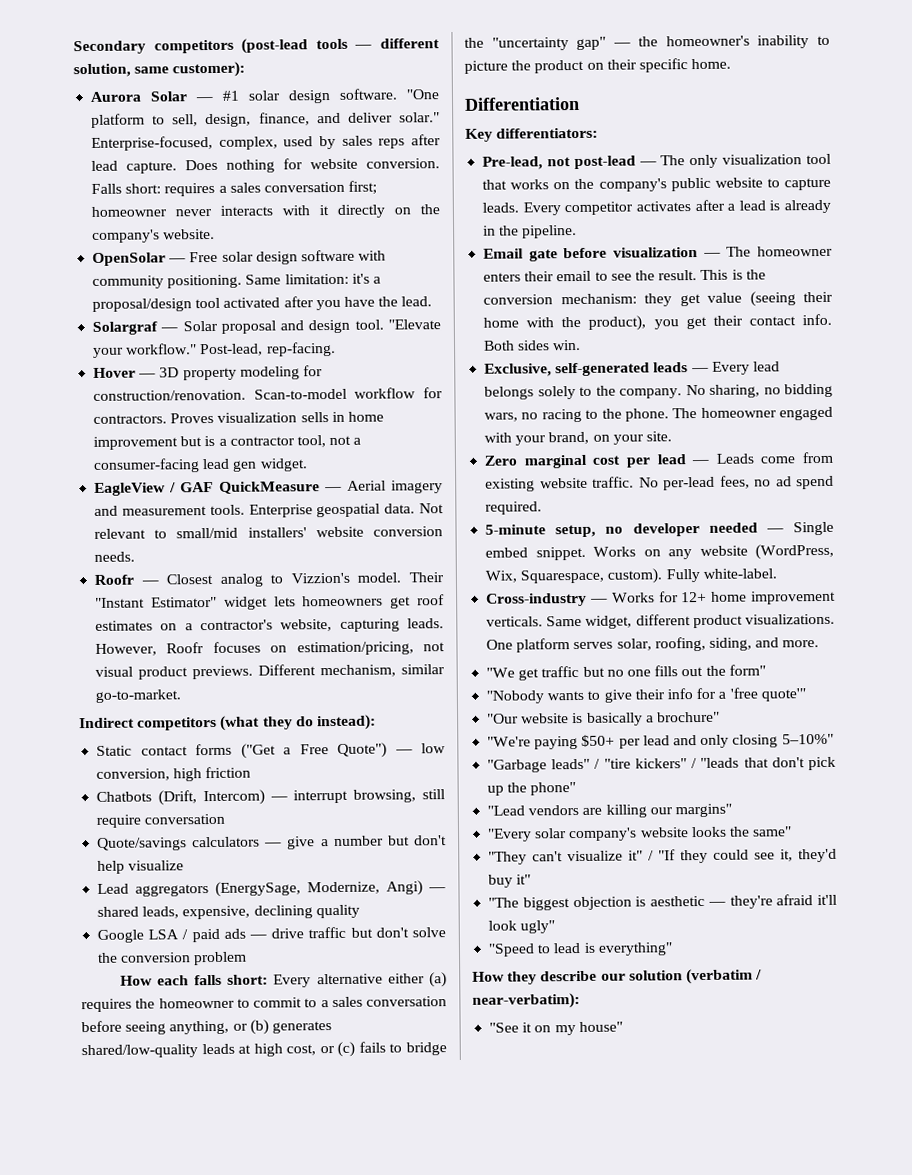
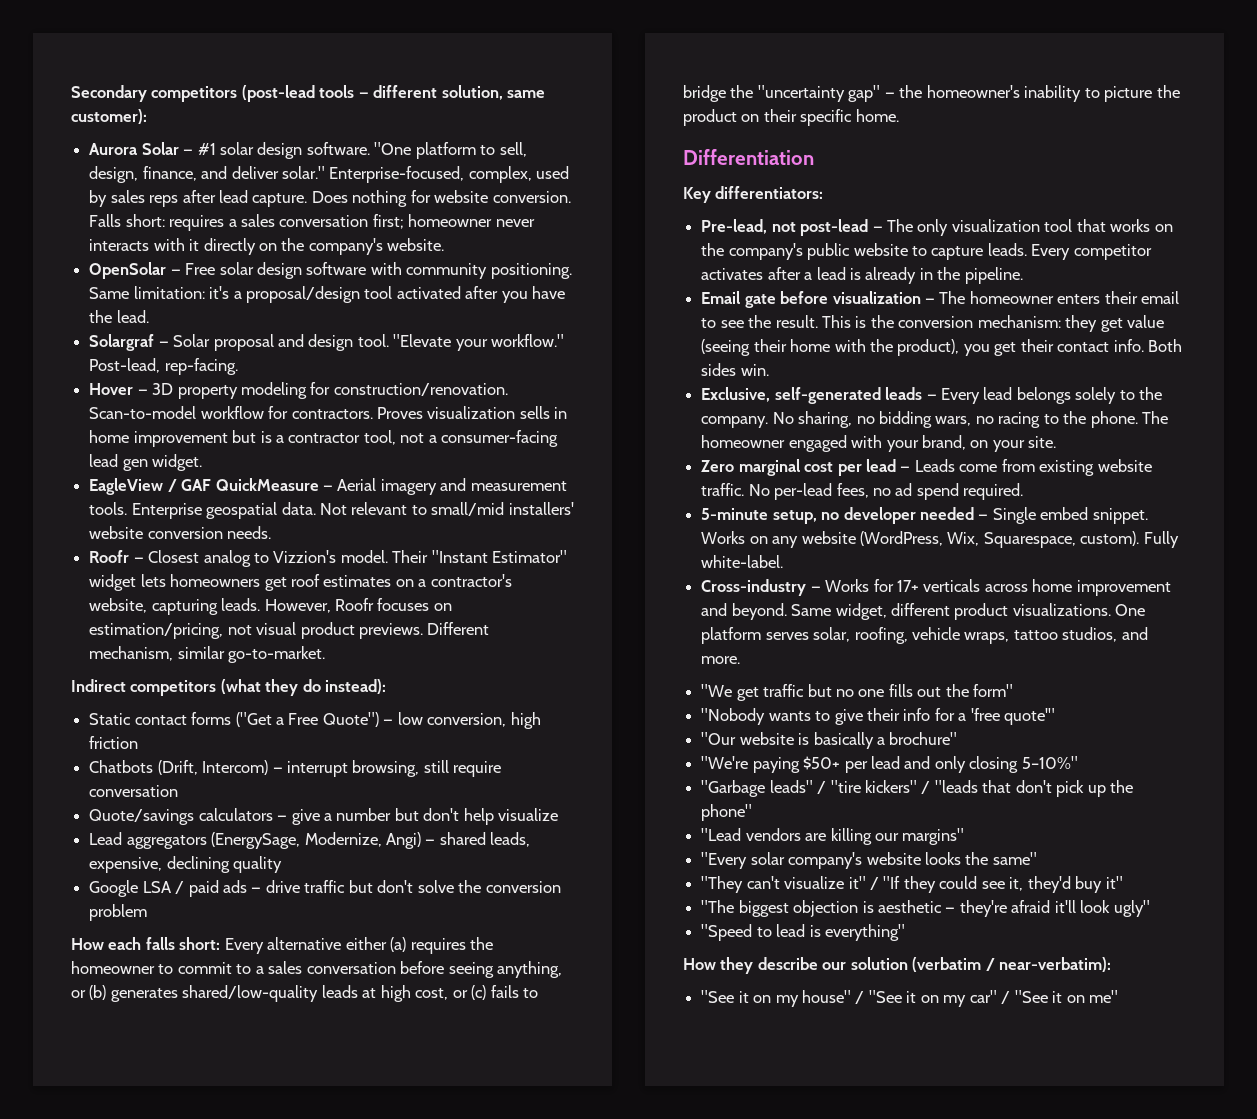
- Cross-industry — Works for 12+ home improvement verticals.
+ Cross-industry — Works for 17+ verticals across home improvement and beyond.
- One platform serves solar, roofing, siding, and more.
+ One platform serves solar, roofing, vehicle wraps, tattoo studios, and more.
- "See it on my house"
+ "See it on my house" / "See it on my car" / "See it on me"

